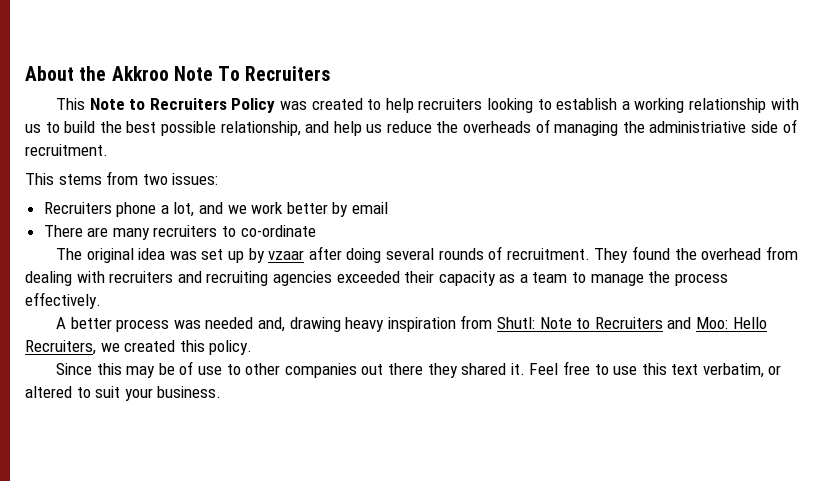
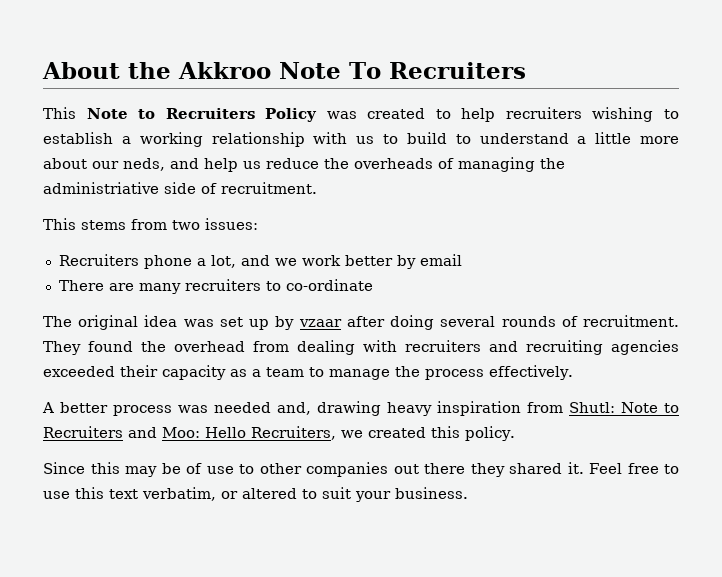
- This Note to Recruiters Policy was created to help recruiters looking to establish a working relationship with us to build the best possible relationship, and help us reduce the overheads of managing the administriative side of recruitment.
+ This Note to Recruiters Policy was created to help recruiters wishing to establish a working relationship with us to build to understand a little more about our neds, and help us reduce the overheads of managing the administriative side of recruitment.

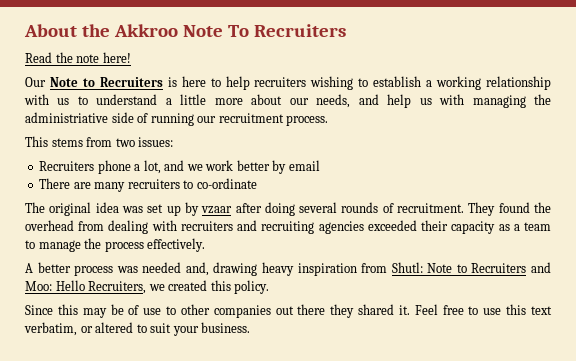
- This Note to Recruiters Policy was created to help recruiters wishing to establish a working relationship with us to build to understand a little more about our neds, and help us reduce the overheads of managing the administriative side of recruitment.
+ Read the note here!
+ Our Note to Recruiters is here to help recruiters wishing to establish a working relationship with us to understand a little more about our needs, and help us with managing the administriative side of running our recruitment process.

